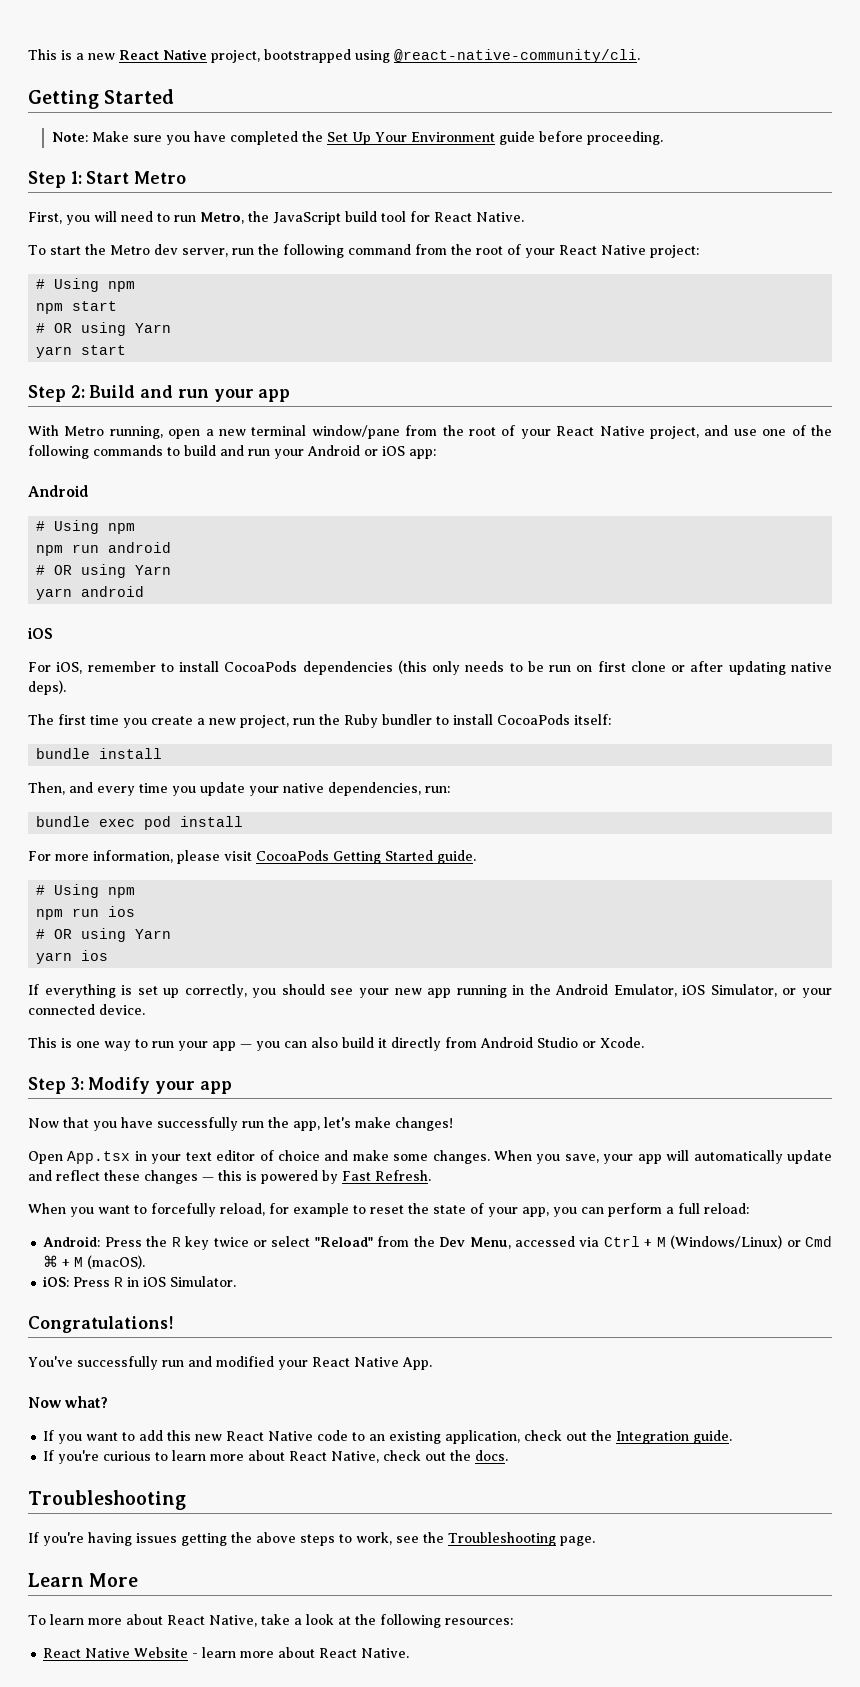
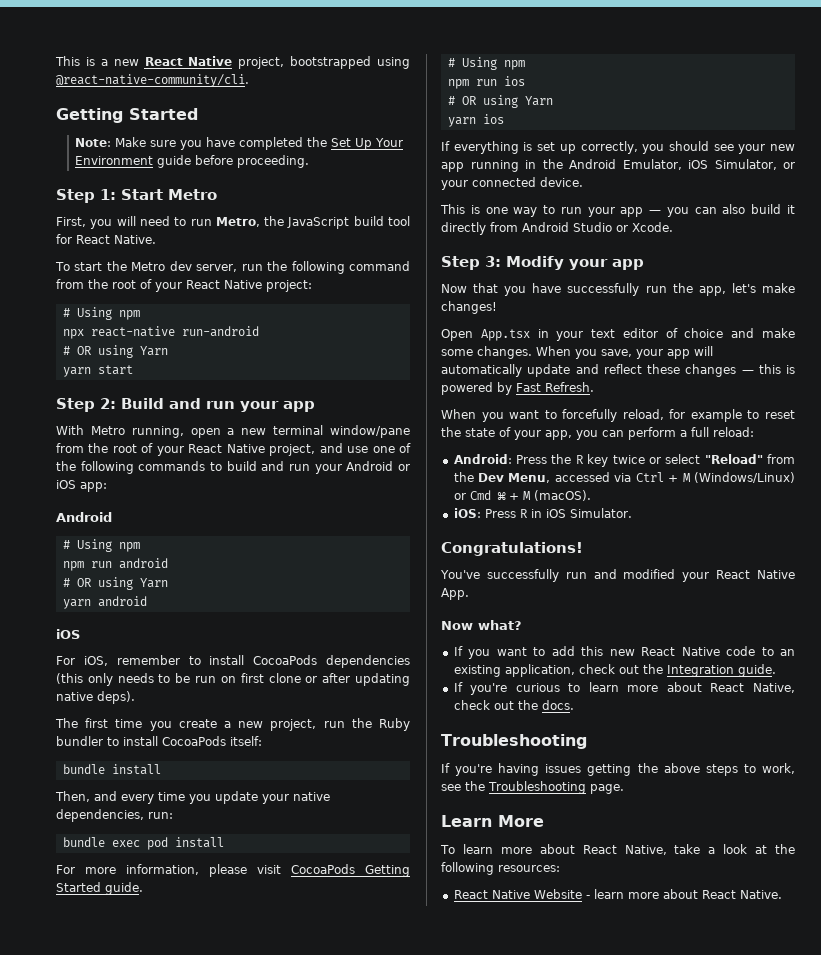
- npm start
+ npx react-native run-android

